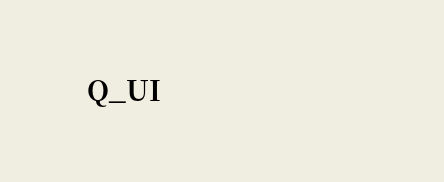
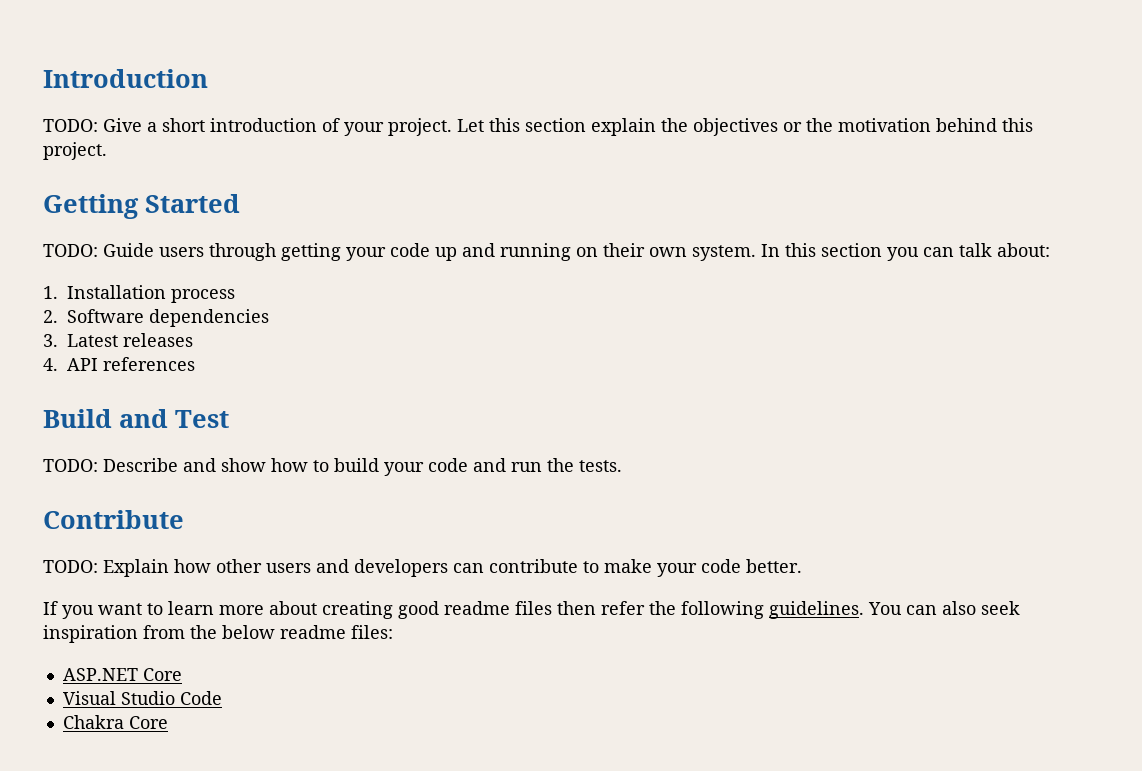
- Q_UI
+ Introduction
+ TODO: Give a short introduction of your project. Let this section explain the objectives or the motivation behind this project.
+ Getting Started
+ TODO: Guide users through getting your code up and running on their own system. In this section you can talk about:
+ 1. Installation process
+ 2. Software dependencies
+ 3. Latest releases
+ 4. API references
+ Build and Test
+ TODO: Describe and show how to build your code and run the tests.
+ Contribute
+ TODO: Explain how other users and developers can contribute to make your code better.
+ If you want to learn more about creating good readme files then refer the following guidelines. You can also seek inspiration from the below readme files:
+ ASP.NET Core
+ Visual Studio Code
+ Chakra Core

